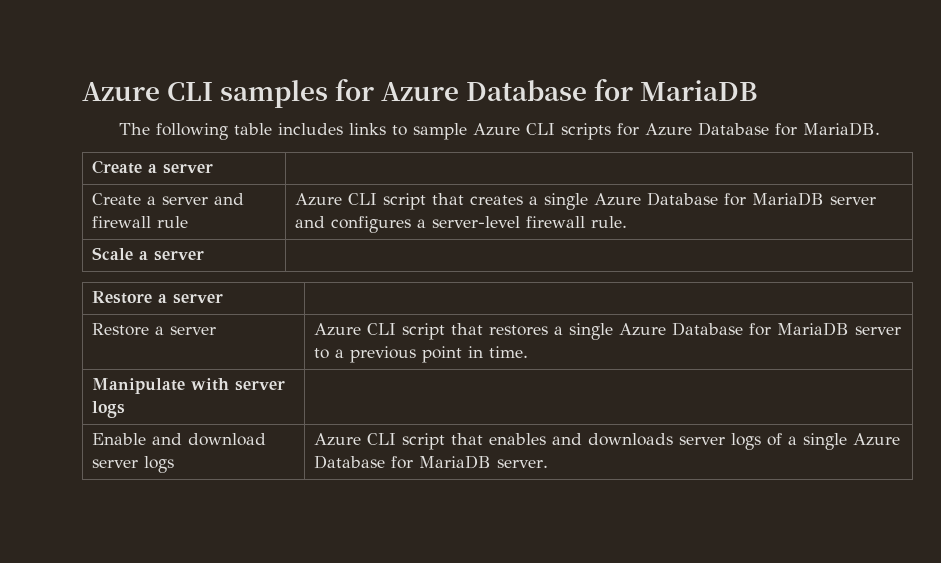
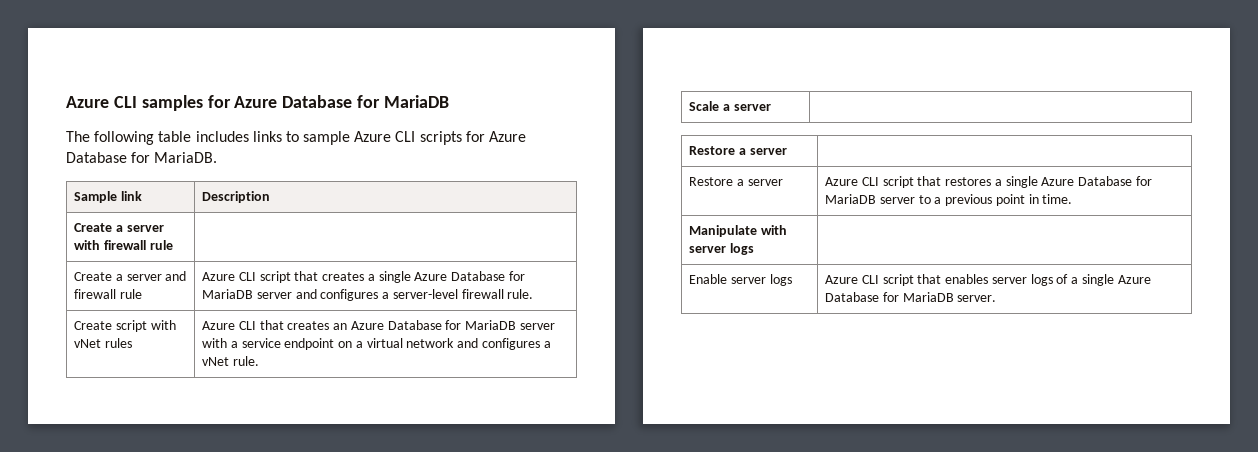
- Create a server |
+ Sample link | Description
+ Create a server with firewall rule |
+ Create script with vNet rules | Azure CLI that creates an Azure Database for MariaDB server with a service endpoint on a virtual network and configures a vNet rule.
- Enable and download server logs | Azure CLI script that enables and downloads server logs of a single Azure Database for MariaDB server.
+ Enable server logs | Azure CLI script that enables server logs of a single Azure Database for MariaDB server.

